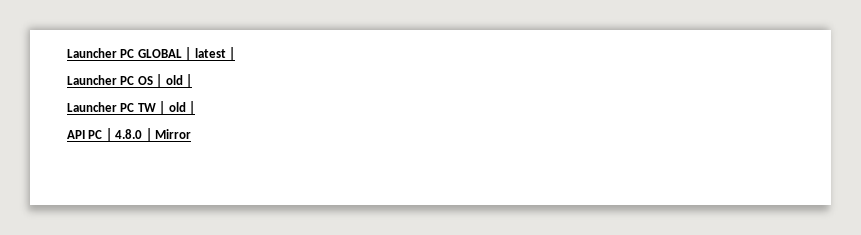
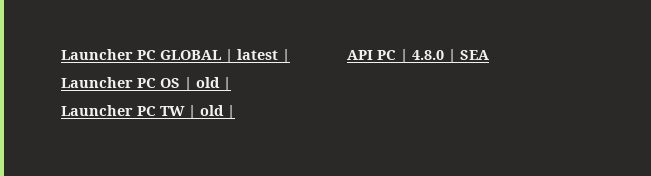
- API PC | 4.8.0 | Mirror
+ API PC | 4.8.0 | SEA

